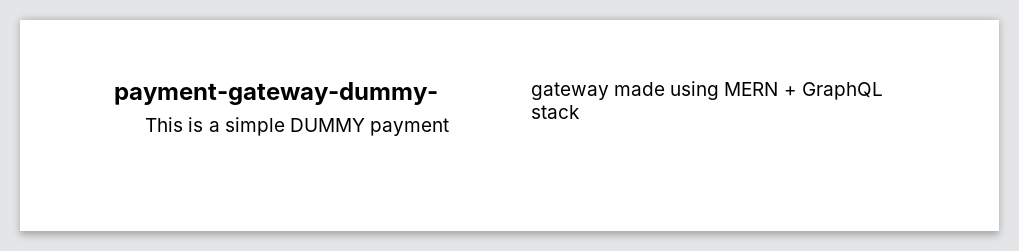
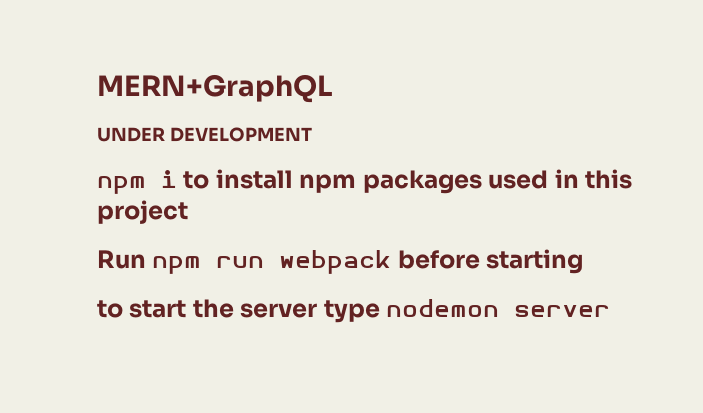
- payment-gateway-dummy-
- This is a simple DUMMY payment gateway made using MERN + GraphQL stack
+ MERN+GraphQL
+ UNDER DEVELOPMENT
+ npm i to install npm packages used in this project
+ Run npm run webpack before starting
+ to start the server type nodemon server

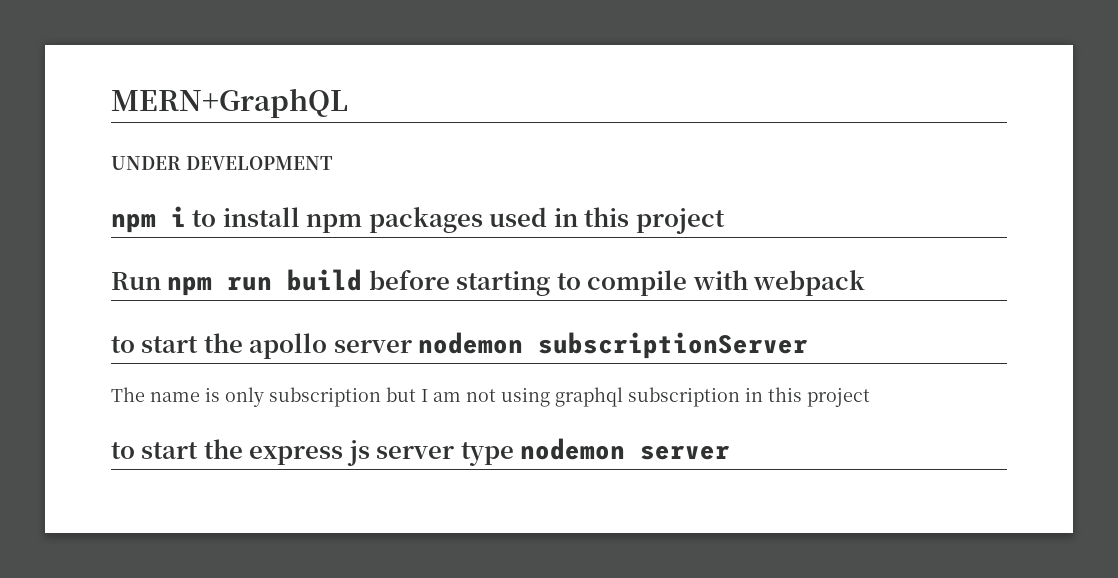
- Run npm run webpack before starting
- to start the server type nodemon server
+ Run npm run build before starting to compile with webpack
+ to start the apollo server nodemon subscriptionServer
+ The name is only subscription but I am not using graphql subscription in this project
+ to start the express js server type nodemon server

